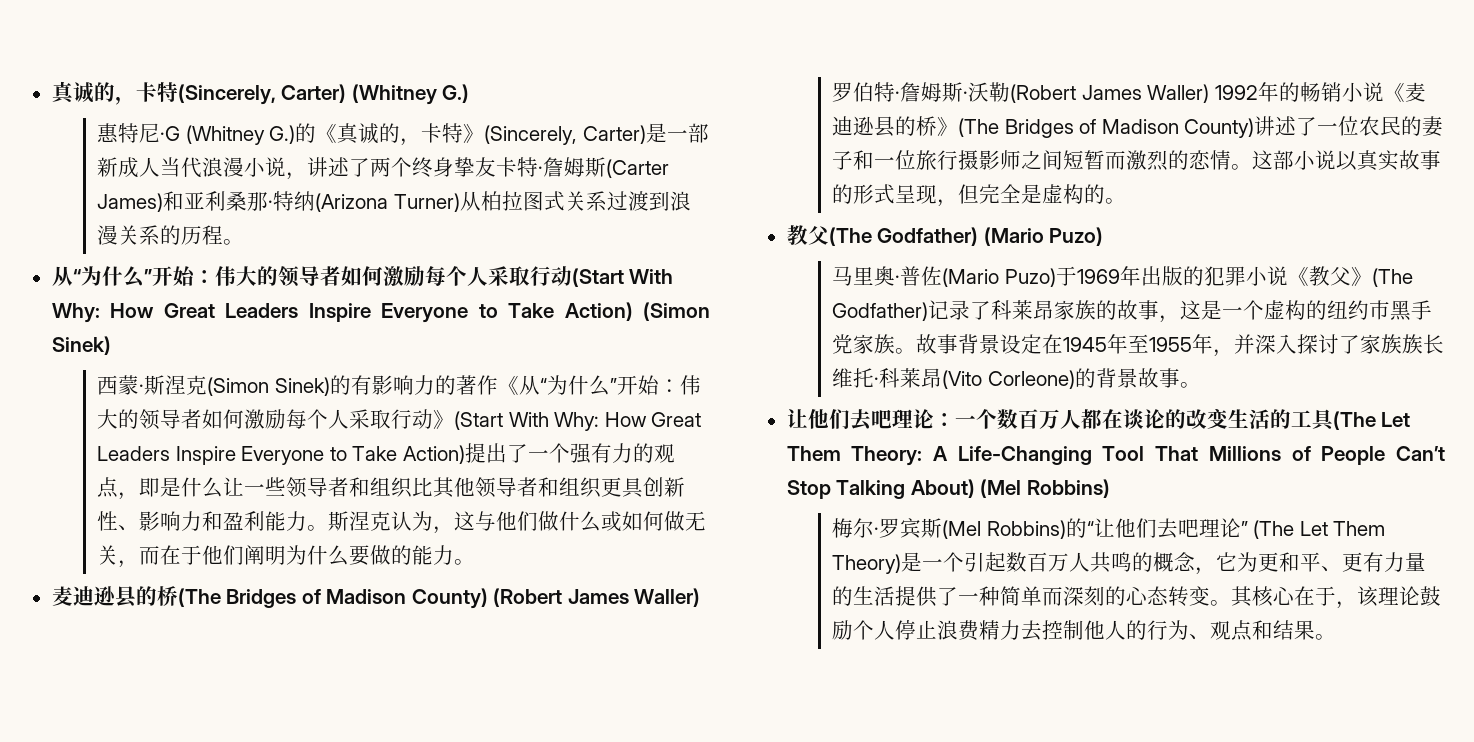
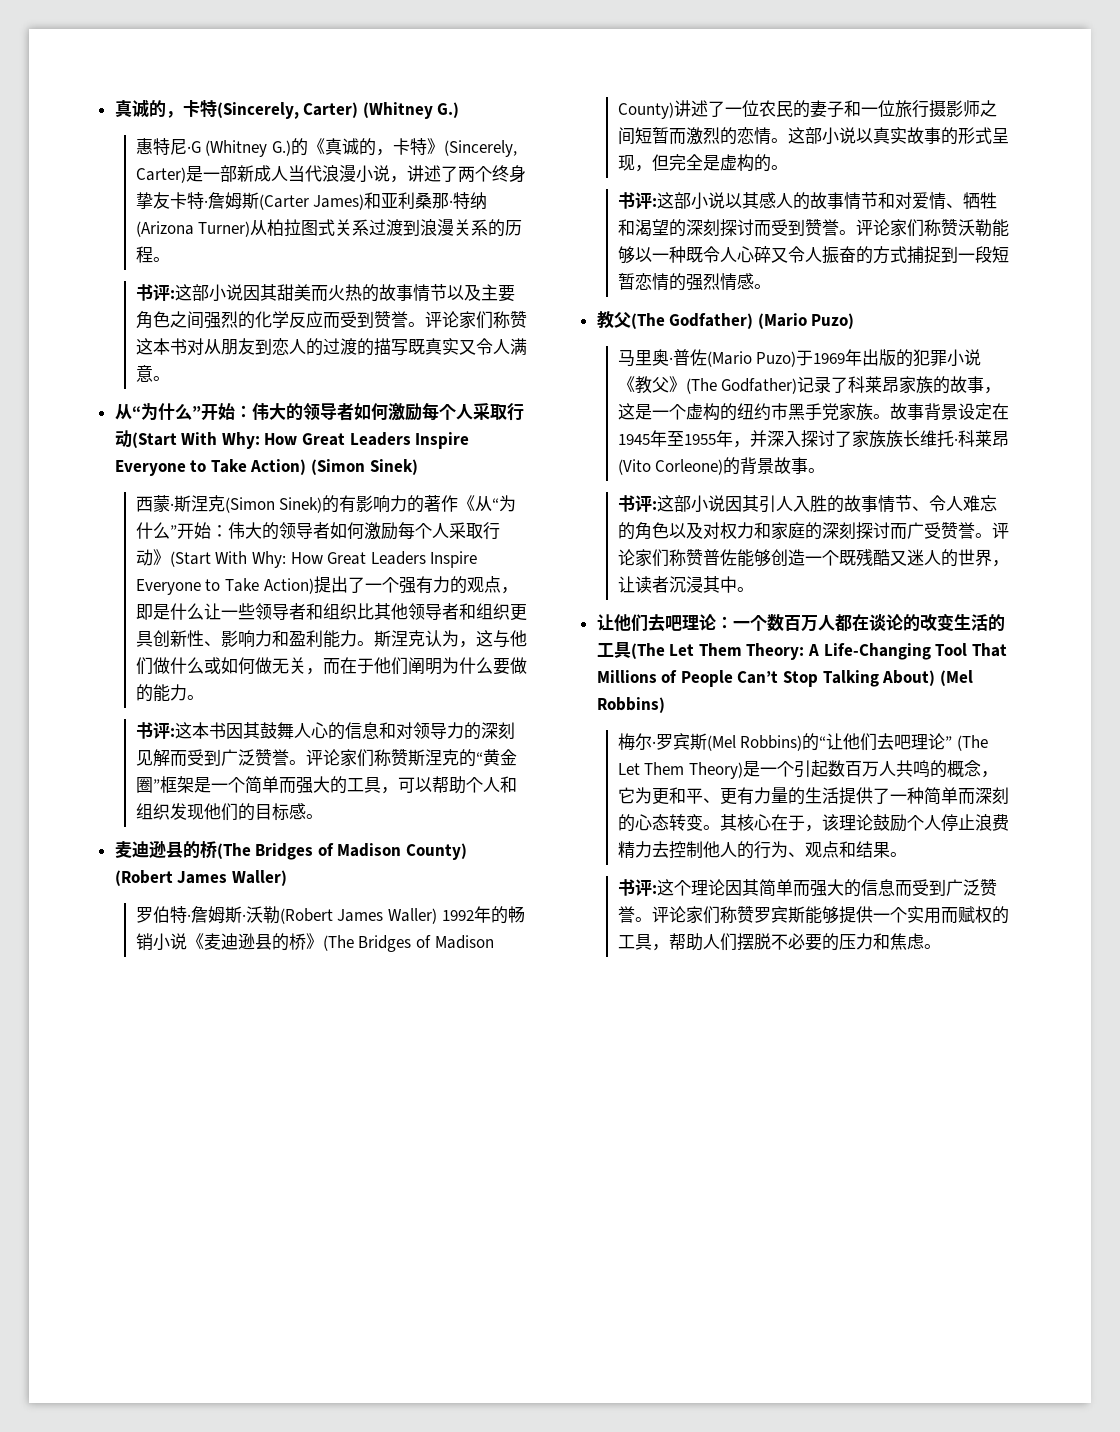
+ 书评:这部小说因其甜美而火热的故事情节以及主要角色之间强烈的化学反应而受到赞誉。评论家们称赞这本书对从朋友到恋人的过渡的描写既真实又令人满意。
+ 书评:这本书因其鼓舞人心的信息和对领导力的深刻见解而受到广泛赞誉。评论家们称赞斯涅克的“黄金圈”框架是一个简单而强大的工具，可以帮助个人和组织发现他们的目标感。
+ 书评:这部小说以其感人的故事情节和对爱情、牺牲和渴望的深刻探讨而受到赞誉。评论家们称赞沃勒能够以一种既令人心碎又令人振奋的方式捕捉到一段短暂恋情的强烈情感。
+ 书评:这部小说因其引人入胜的故事情节、令人难忘的角色以及对权力和家庭的深刻探讨而广受赞誉。评论家们称赞普佐能够创造一个既残酷又迷人的世界，让读者沉浸其中。
+ 书评:这个理论因其简单而强大的信息而受到广泛赞誉。评论家们称赞罗宾斯能够提供一个实用而赋权的工具，帮助人们摆脱不必要的压力和焦虑。

